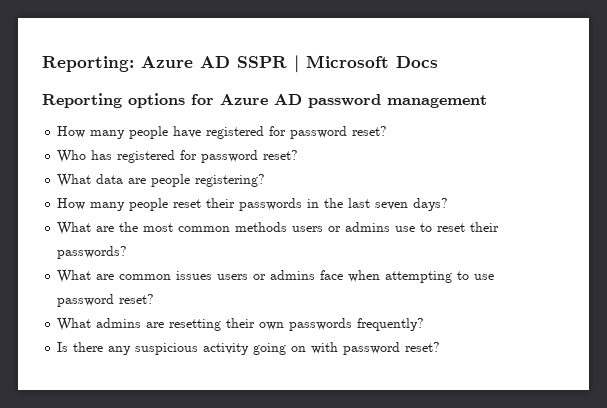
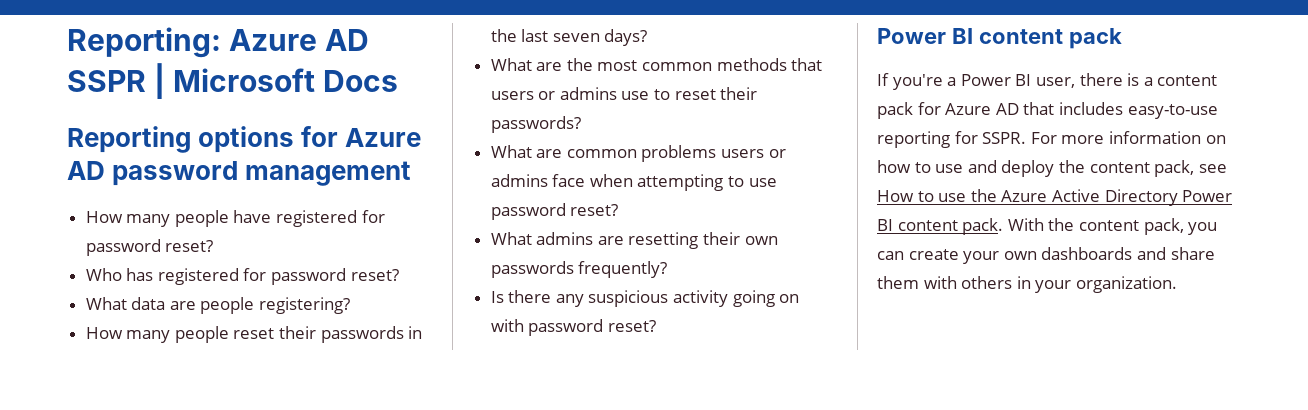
- What are the most common methods users or admins use to reset their passwords?
+ What are the most common methods that users or admins use to reset their passwords?
- What are common issues users or admins face when attempting to use password reset?
+ What are common problems users or admins face when attempting to use password reset?
+ Power BI content pack
+ If you're a Power BI user, there is a content pack for Azure AD that includes easy-to-use reporting for SSPR. For more information on how to use and deploy the content pack, see How to use the Azure Active Directory Power BI content pack. With the content pack, you can create your own dashboards and share them with others in your organization.

